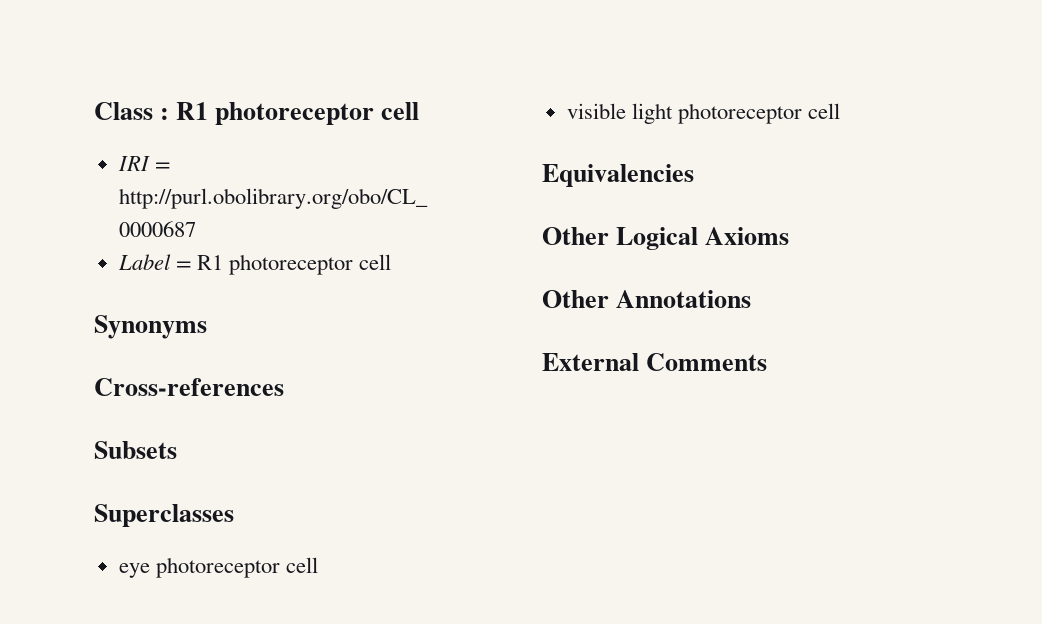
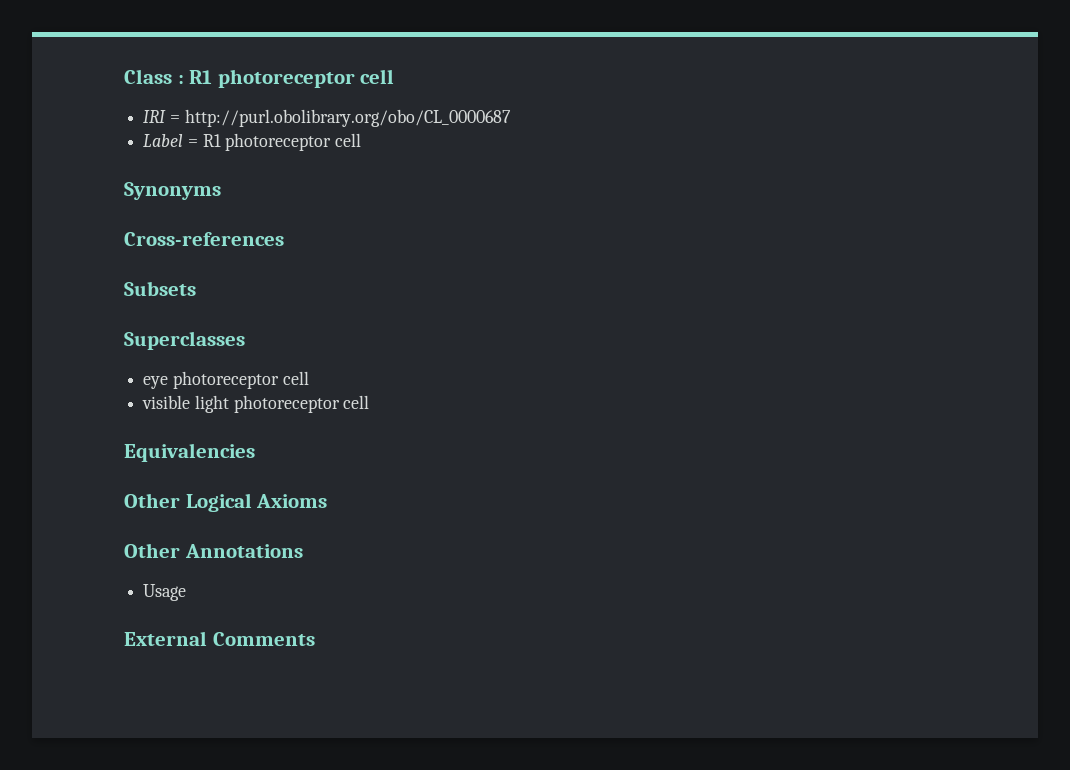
+ Usage

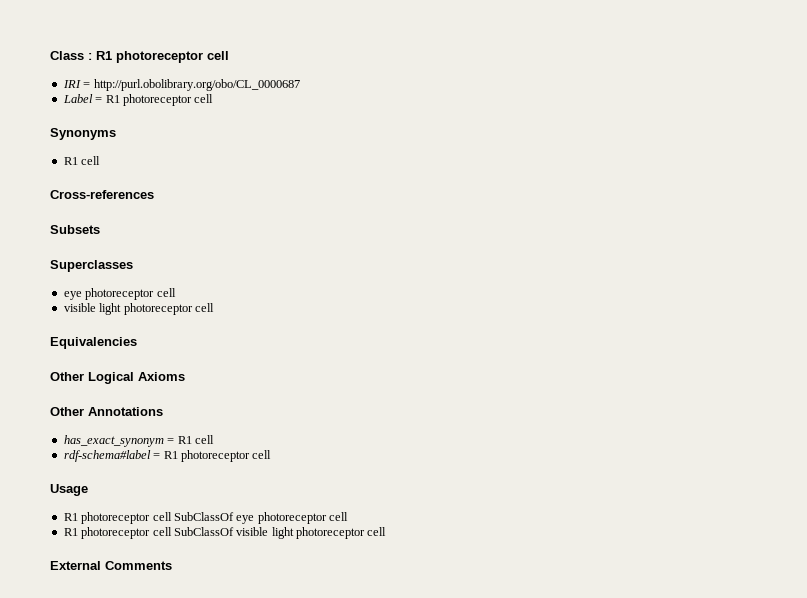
  Synonyms
+ R1 cell
+ has_exact_synonym = R1 cell
+ rdf-schema#label = R1 photoreceptor cell
  Usage
+ R1 photoreceptor cell SubClassOf eye photoreceptor cell
+ R1 photoreceptor cell SubClassOf visible light photoreceptor cell

